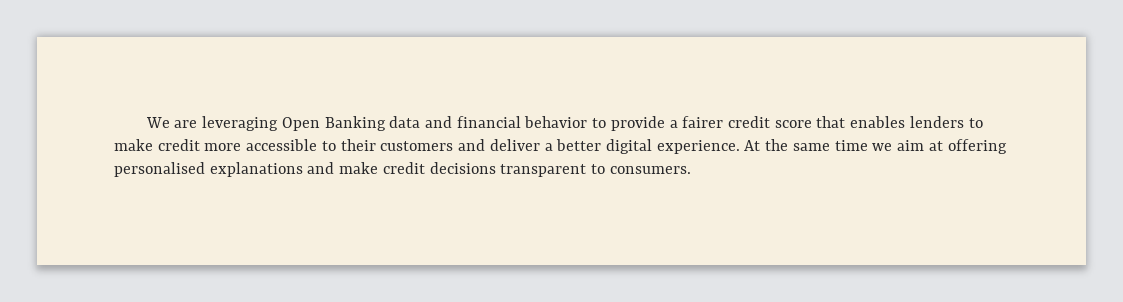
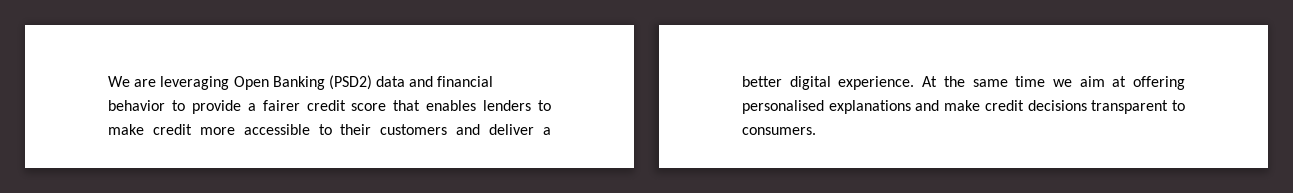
- We are leveraging Open Banking data and financial behavior to provide a fairer credit score that enables lenders to make credit more accessible to their customers and deliver a better digital experience.
+ We are leveraging Open Banking (PSD2) data and financial behavior to provide a fairer credit score that enables lenders to make credit more accessible to their customers and deliver a better digital experience.

